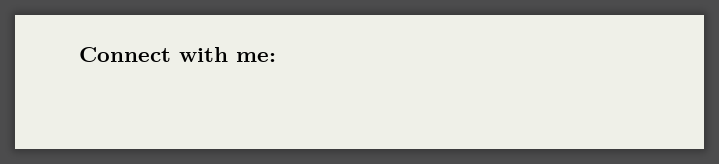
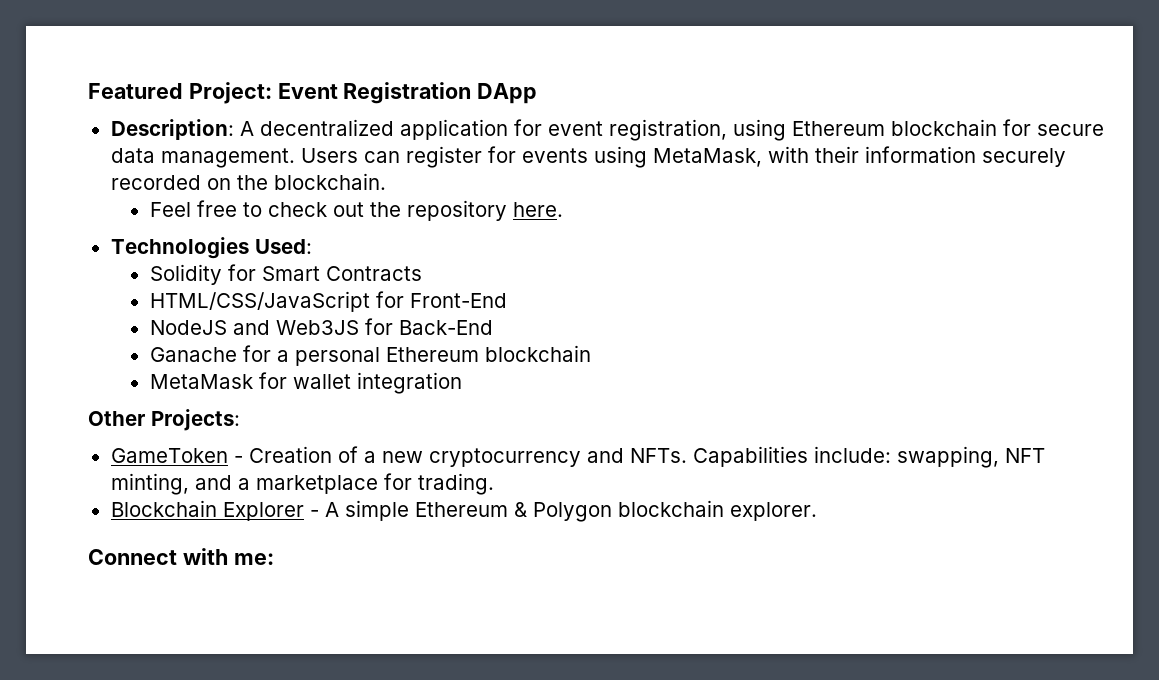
+ Featured Project: Event Registration DApp
+ Description: A decentralized application for event registration, using Ethereum blockchain for secure data management. Users can register for events using MetaMask, with their information securely recorded on the blockchain.
+ Feel free to check out the repository here.
+ Technologies Used:
+ Solidity for Smart Contracts
+ HTML/CSS/JavaScript for Front-End
+ NodeJS and Web3JS for Back-End
+ Ganache for a personal Ethereum blockchain
+ MetaMask for wallet integration
+ Other Projects:
+ GameToken - Creation of a new cryptocurrency and NFTs. Capabilities include: swapping, NFT minting, and a marketplace for trading.
+ Blockchain Explorer - A simple Ethereum & Polygon blockchain explorer.

